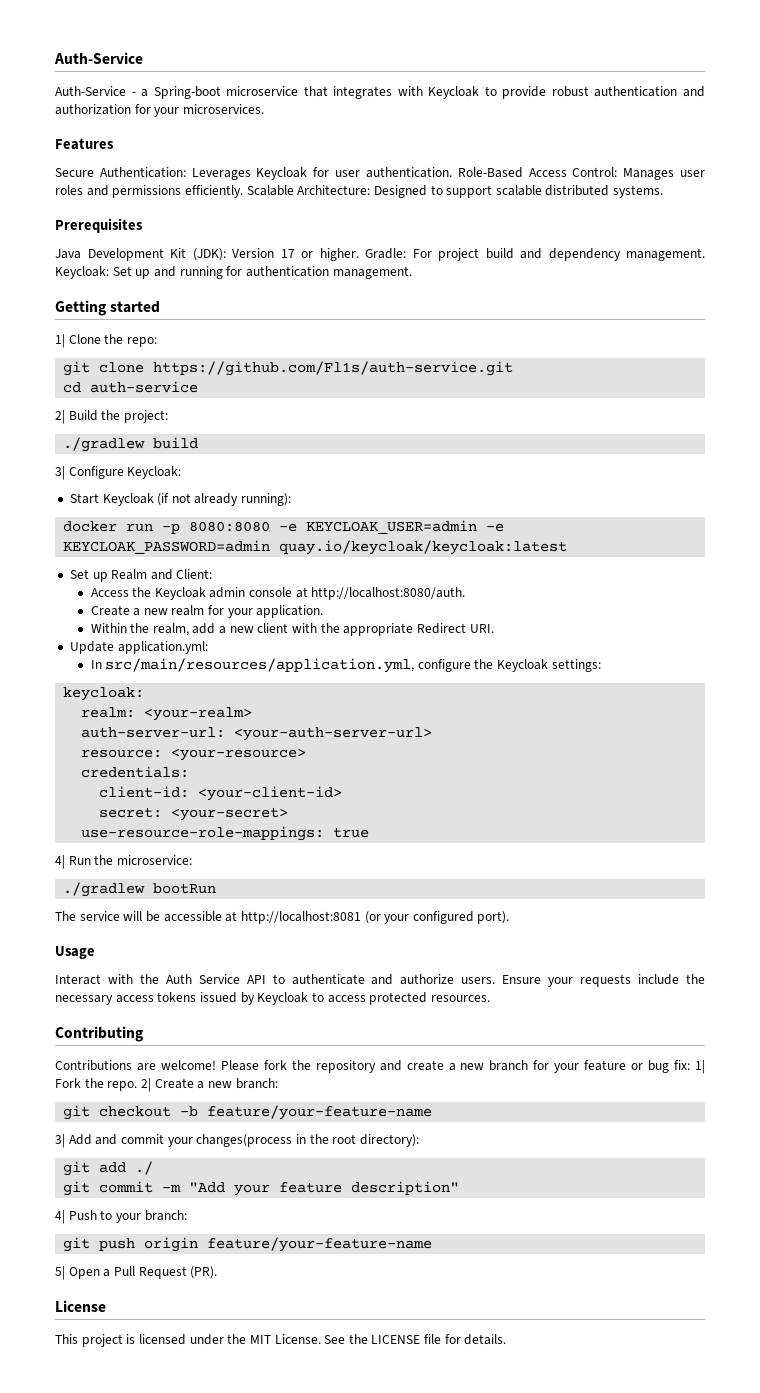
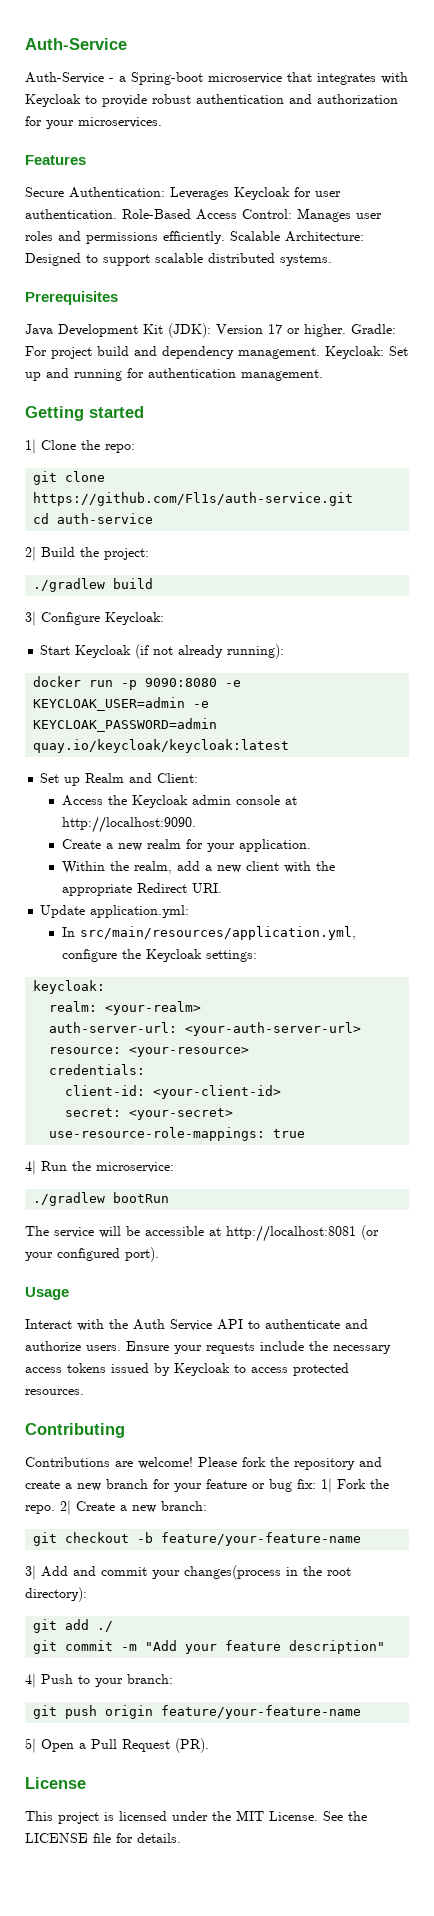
- docker run -p 8080:8080 -e KEYCLOAK_USER=admin -e KEYCLOAK_PASSWORD=admin quay.io/keycloak/keycloak:latest
+ docker run -p 9090:8080 -e KEYCLOAK_USER=admin -e KEYCLOAK_PASSWORD=admin quay.io/keycloak/keycloak:latest
- Access the Keycloak admin console at http://localhost:8080/auth.
+ Access the Keycloak admin console at http://localhost:9090.

